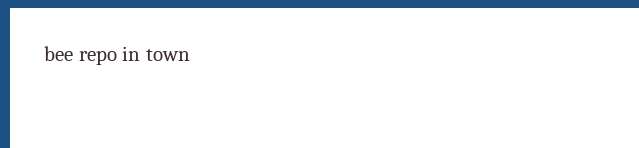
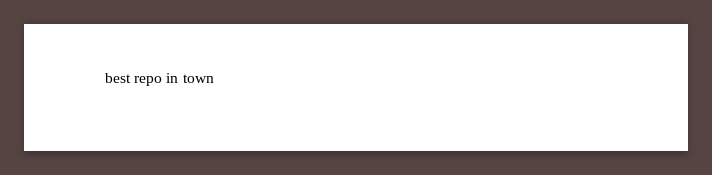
- bee repo in town
+ best repo in town

